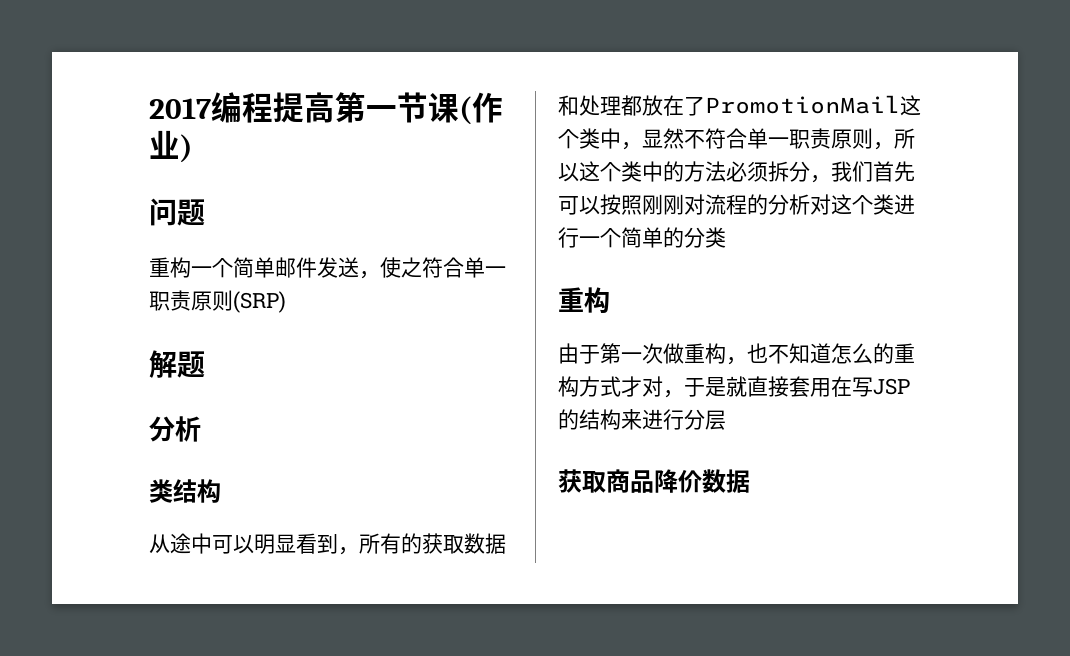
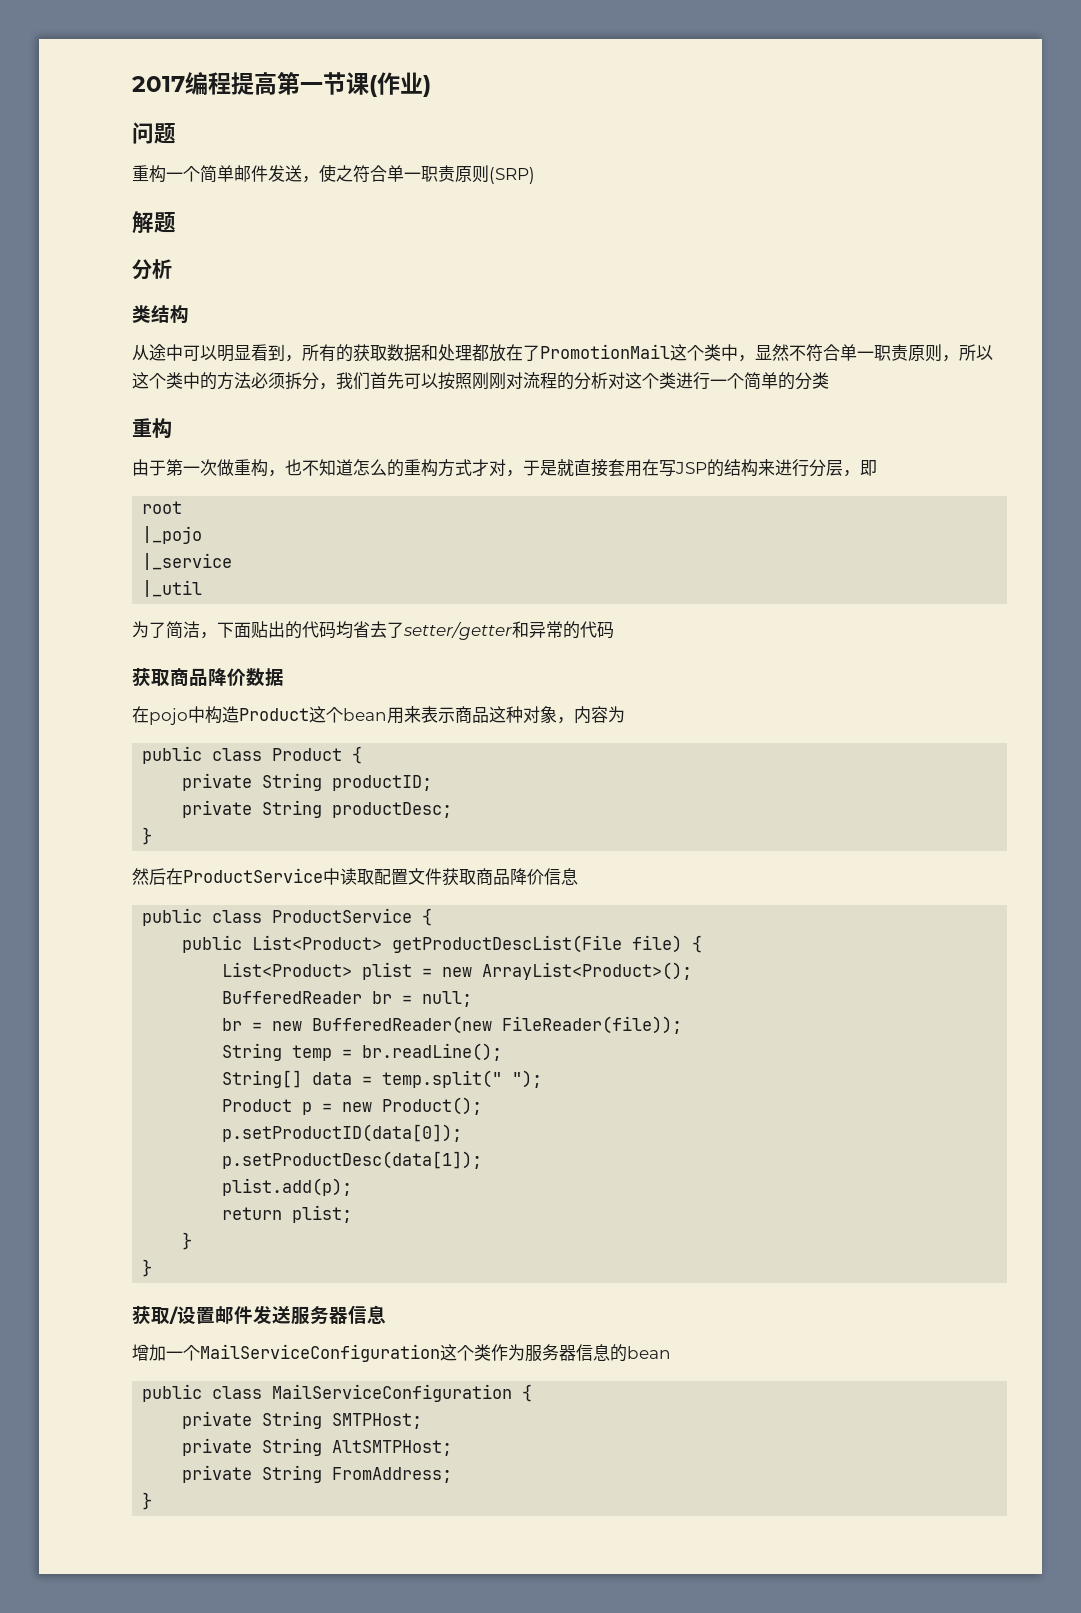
- 由于第一次做重构，也不知道怎么的重构方式才对，于是就直接套用在写JSP的结构来进行分层
+ 由于第一次做重构，也不知道怎么的重构方式才对，于是就直接套用在写JSP的结构来进行分层，即
+ root
+ |_pojo
+ |_service
+ |_util
+ 为了简洁，下面贴出的代码均省去了setter/getter和异常的代码
  获取商品降价数据
+ 在pojo中构造Product这个bean用来表示商品这种对象，内容为
+ public class Product {
+ private String productID;
+ private String productDesc;
+ }
+ 然后在ProductService中读取配置文件获取商品降价信息
+ public class ProductService {
+ public List<Product> getProductDescList(File file) {
+ List<Product> plist = new ArrayList<Product>();
+ BufferedReader br = null;
+ br = new BufferedReader(new FileReader(file));
+ String temp = br.readLine();
+ String[] data = temp.split(" ");
+ Product p = new Product();
+ p.setProductID(data[0]);
+ p.setProductDesc(data[1]);
+ plist.add(p);
+ return plist;
+ }
+ }
+ 获取/设置邮件发送服务器信息
+ 增加一个MailServiceConfiguration这个类作为服务器信息的bean
+ public class MailServiceConfiguration {
+ private String SMTPHost;
+ private String AltSMTPHost;
+ private String FromAddress;
+ }

